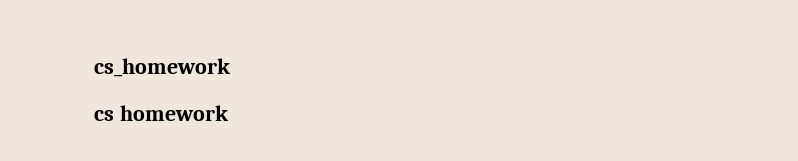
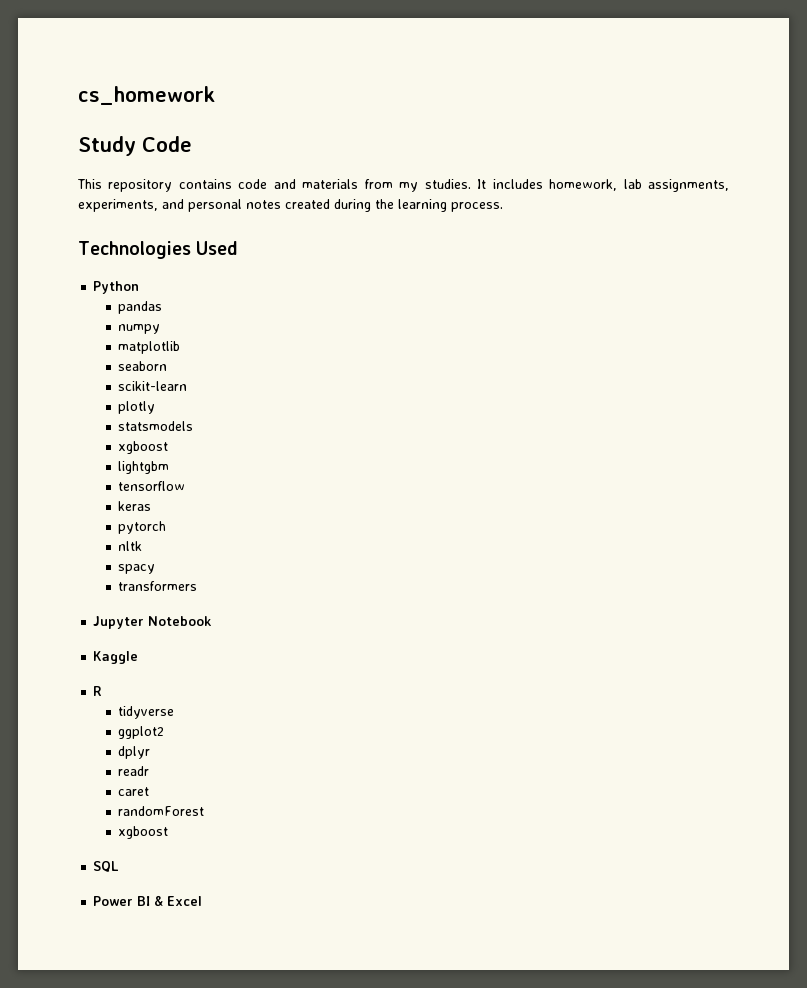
- cs homework
+ Study Code
+ This repository contains code and materials from my studies. It includes homework, lab assignments, experiments, and personal notes created during the learning process.
+ Technologies Used
+ Python
+ pandas
+ numpy
+ matplotlib
+ seaborn
+ scikit-learn
+ plotly
+ statsmodels
+ xgboost
+ lightgbm
+ tensorflow
+ keras
+ pytorch
+ nltk
+ spacy
+ transformers
+ Jupyter Notebook
+ Kaggle
+ R
+ tidyverse
+ ggplot2
+ dplyr
+ readr
+ caret
+ randomForest
+ xgboost
+ SQL
+ Power BI & Excel

